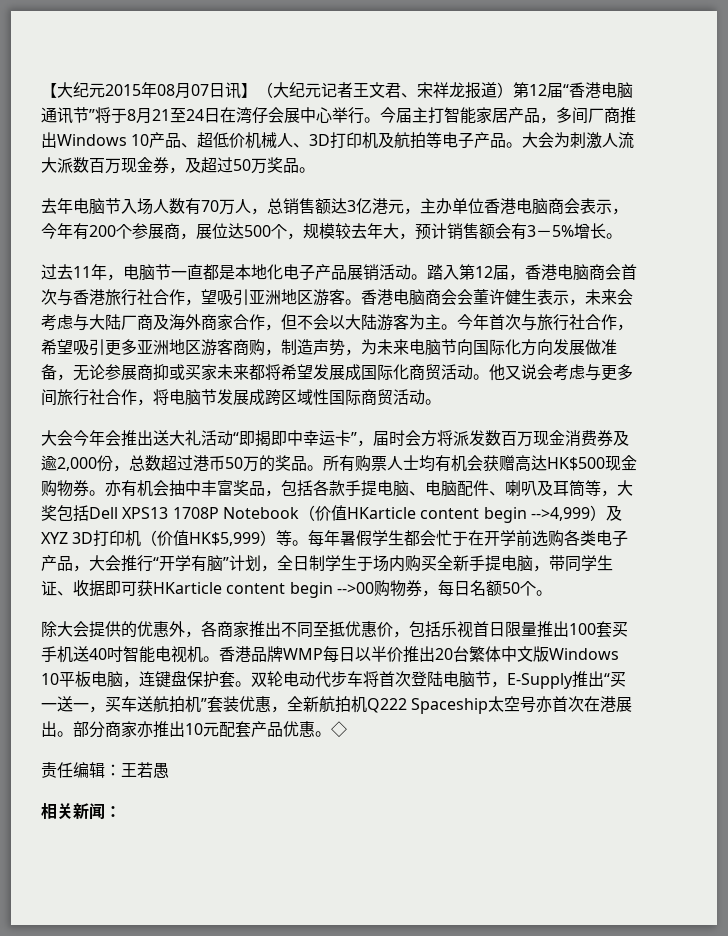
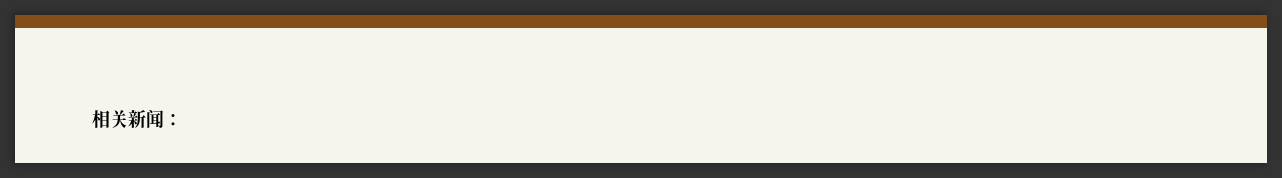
- 【大纪元2015年08月07日讯】（大纪元记者王文君、宋祥龙报道）第12届“香港电脑通讯节”将于8月21至24日在湾仔会展中心举行。今届主打智能家居产品，多间厂商推出Windows 10产品、超低价机械人、3D打印机及航拍等电子产品。大会为刺激人流大派数百万现金券，及超过50万奖品。
- 去年电脑节入场人数有70万人，总销售额达3亿港元，主办单位香港电脑商会表示，今年有200个参展商，展位达500个，规模较去年大，预计销售额会有3－5%增长。
- 过去11年，电脑节一直都是本地化电子产品展销活动。踏入第12届，香港电脑商会首次与香港旅行社合作，望吸引亚洲地区游客。香港电脑商会会董许健生表示，未来会考虑与大陆厂商及海外商家合作，但不会以大陆游客为主。今年首次与旅行社合作，希望吸引更多亚洲地区游客商购，制造声势，为未来电脑节向国际化方向发展做准备，无论参展商抑或买家未来都将希望发展成国际化商贸活动。他又说会考虑与更多间旅行社合作，将电脑节发展成跨区域性国际商贸活动。
- 大会今年会推出送大礼活动“即揭即中幸运卡”，届时会方将派发数百万现金消费券及逾2,000份，总数超过港币50万的奖品。所有购票人士均有机会获赠高达HK$500现金购物券。亦有机会抽中丰富奖品，包括各款手提电脑、电脑配件、喇叭及耳筒等，大奖包括Dell XPS13 1708P Notebook（价值HKarticle content begin -->4,999）及XYZ 3D打印机（价值HK$5,999）等。每年暑假学生都会忙于在开学前选购各类电子产品，大会推行“开学有脑”计划，全日制学生于场内购买全新手提电脑，带同学生证、收据即可获HKarticle content begin -->00购物券，每日名额50个。
- 除大会提供的优惠外，各商家推出不同至抵优惠价，包括乐视首日限量推出100套买手机送40吋智能电视机。香港品牌WMP每日以半价推出20台繁体中文版Windows 10平板电脑，连键盘保护套。双轮电动代步车将首次登陆电脑节，E-Supply推出“买一送一，买车送航拍机”套装优惠，全新航拍机Q222 Spaceship太空号亦首次在港展出。部分商家亦推出10元配套产品优惠。◇
- 责任编辑：王若愚

